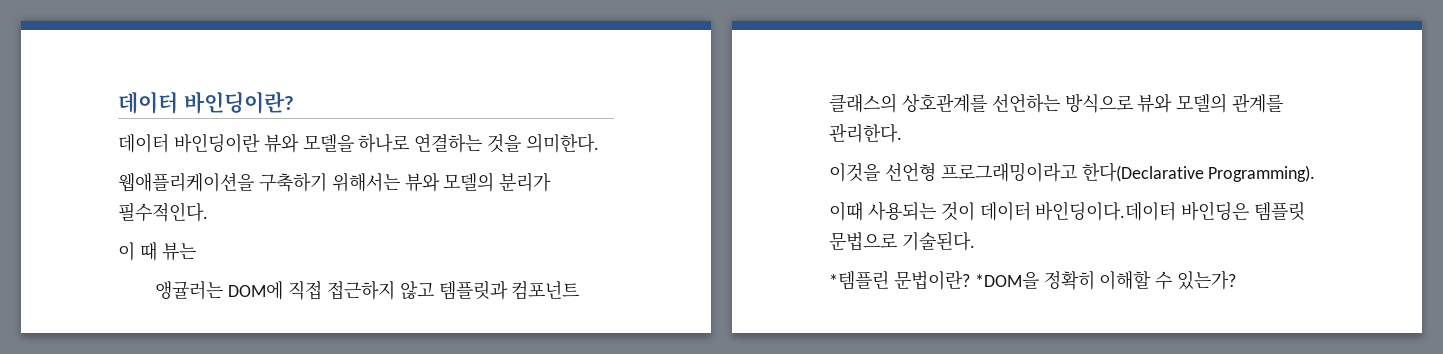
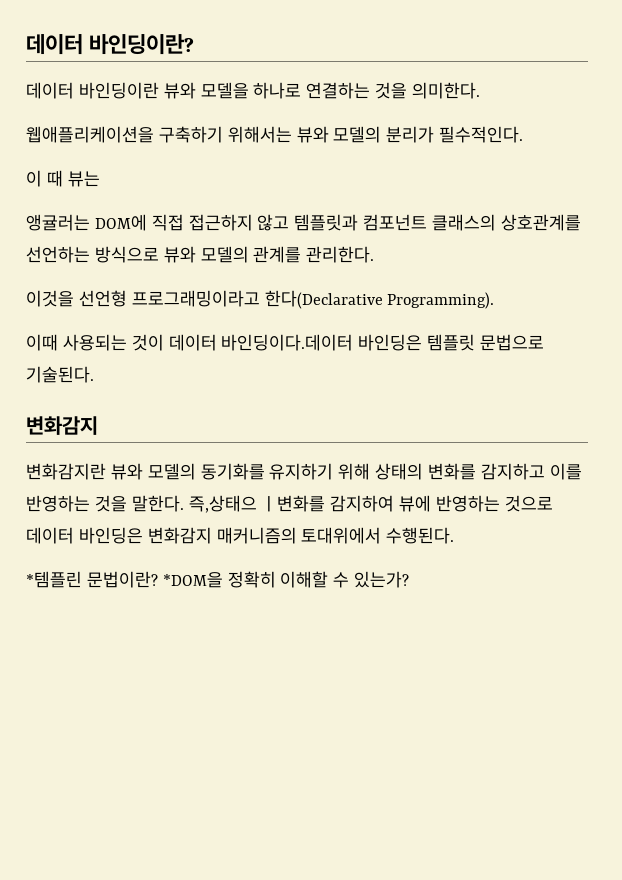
  이때 사용되는 것이 데이터 바인딩이다.데이터 바인딩은 템플릿 문법으로 기술된다.
+ 변화감지
+ 변화감지란 뷰와 모델의 동기화를 유지하기 위해 상태의 변화를 감지하고 이를 반영하는 것을 말한다. 즉,상태으 ㅣ변화를 감지하여 뷰에 반영하는 것으로 데이터 바인딩은 변화감지 매커니즘의 토대위에서 수행된다.

